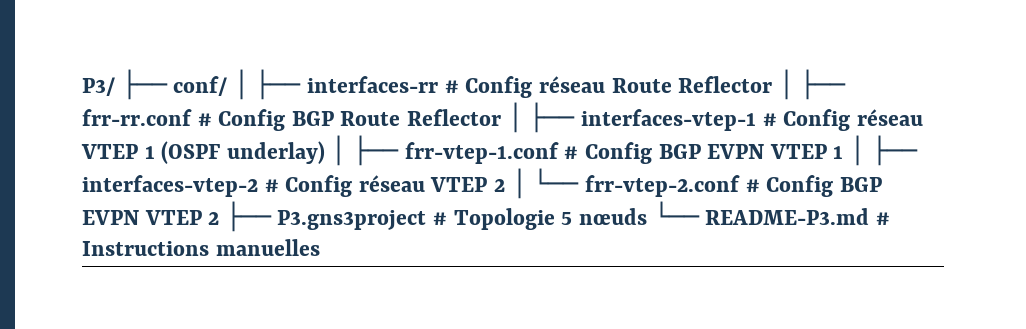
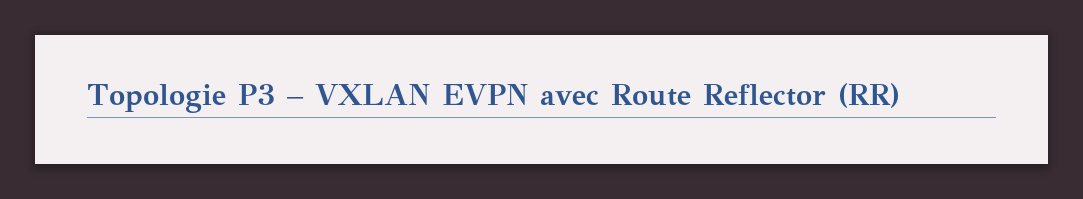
- P3/ ├── conf/ │ ├── interfaces-rr # Config réseau Route Reflector │ ├── frr-rr.conf # Config BGP Route Reflector │ ├── interfaces-vtep-1 # Config réseau VTEP 1 (OSPF underlay) │ ├── frr-vtep-1.conf # Config BGP EVPN VTEP 1 │ ├── interfaces-vtep-2 # Config réseau VTEP 2 │ └── frr-vtep-2.conf # Config BGP EVPN VTEP 2 ├── P3.gns3project # Topologie 5 nœuds └── README-P3.md # Instructions manuelles
+ Topologie P3 – VXLAN EVPN avec Route Reflector (RR)

